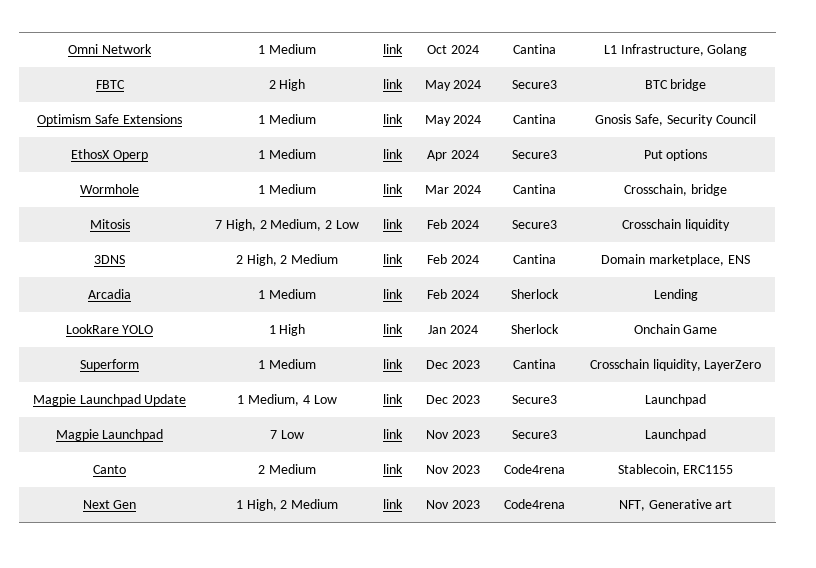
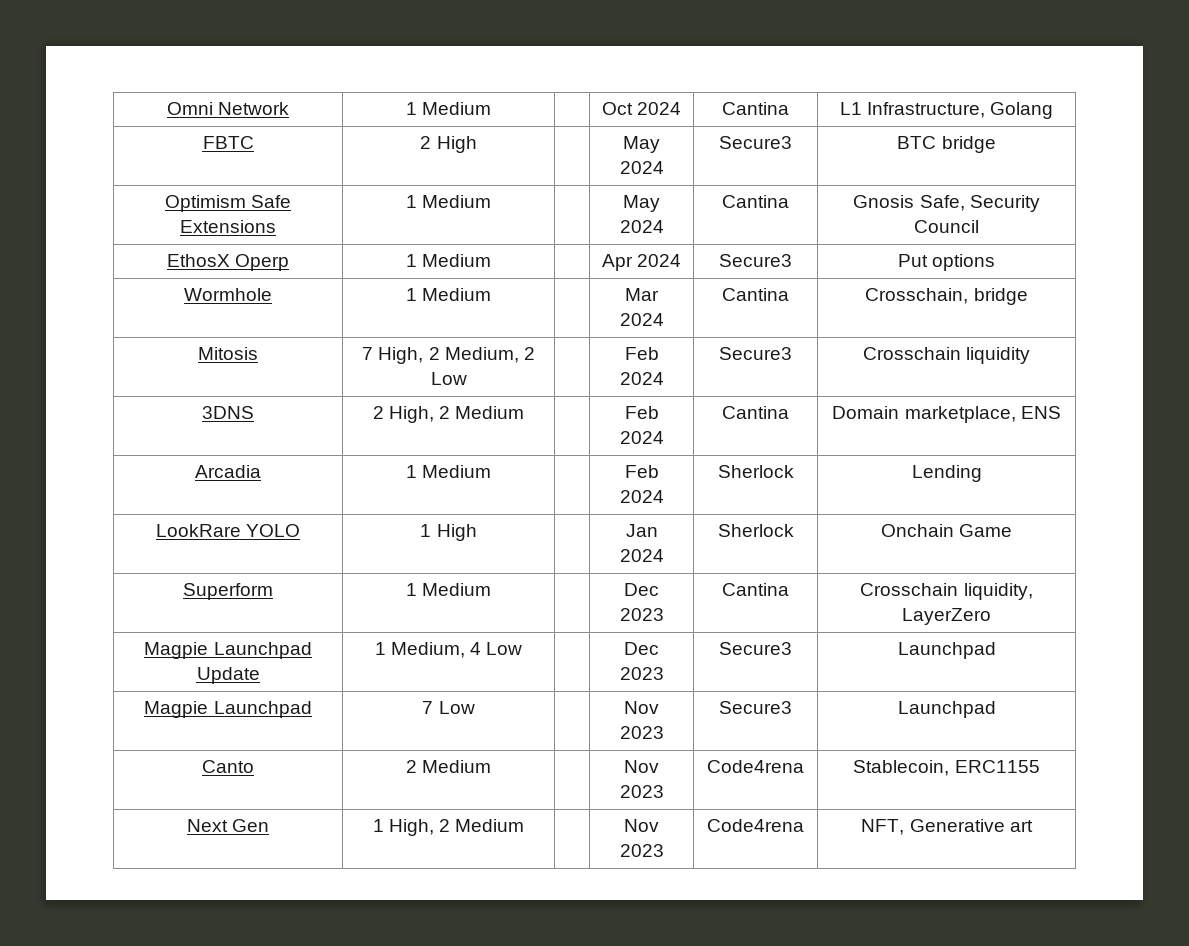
- Omni Network | 1 Medium | link | Oct 2024 | Cantina | L1 Infrastructure, Golang
+ Omni Network | 1 Medium | | Oct 2024 | Cantina | L1 Infrastructure, Golang
- FBTC | 2 High | link | May 2024 | Secure3 | BTC bridge
+ FBTC | 2 High | | May 2024 | Secure3 | BTC bridge
- Optimism Safe Extensions | 1 Medium | link | May 2024 | Cantina | Gnosis Safe, Security Council
+ Optimism Safe Extensions | 1 Medium | | May 2024 | Cantina | Gnosis Safe, Security Council
- EthosX Operp | 1 Medium | link | Apr 2024 | Secure3 | Put options
+ EthosX Operp | 1 Medium | | Apr 2024 | Secure3 | Put options
- Wormhole | 1 Medium | link | Mar 2024 | Cantina | Crosschain, bridge
+ Wormhole | 1 Medium | | Mar 2024 | Cantina | Crosschain, bridge
- Mitosis | 7 High, 2 Medium, 2 Low | link | Feb 2024 | Secure3 | Crosschain liquidity
+ Mitosis | 7 High, 2 Medium, 2 Low | | Feb 2024 | Secure3 | Crosschain liquidity
- 3DNS | 2 High, 2 Medium | link | Feb 2024 | Cantina | Domain marketplace, ENS
+ 3DNS | 2 High, 2 Medium | | Feb 2024 | Cantina | Domain marketplace, ENS
- Arcadia | 1 Medium | link | Feb 2024 | Sherlock | Lending
+ Arcadia | 1 Medium | | Feb 2024 | Sherlock | Lending
- LookRare YOLO | 1 High | link | Jan 2024 | Sherlock | Onchain Game
+ LookRare YOLO | 1 High | | Jan 2024 | Sherlock | Onchain Game
- Superform | 1 Medium | link | Dec 2023 | Cantina | Crosschain liquidity, LayerZero
+ Superform | 1 Medium | | Dec 2023 | Cantina | Crosschain liquidity, LayerZero
- Magpie Launchpad Update | 1 Medium, 4 Low | link | Dec 2023 | Secure3 | Launchpad
+ Magpie Launchpad Update | 1 Medium, 4 Low | | Dec 2023 | Secure3 | Launchpad
- Magpie Launchpad | 7 Low | link | Nov 2023 | Secure3 | Launchpad
+ Magpie Launchpad | 7 Low | | Nov 2023 | Secure3 | Launchpad
- Canto | 2 Medium | link | Nov 2023 | Code4rena | Stablecoin, ERC1155
+ Canto | 2 Medium | | Nov 2023 | Code4rena | Stablecoin, ERC1155
- Next Gen | 1 High, 2 Medium | link | Nov 2023 | Code4rena | NFT, Generative art
+ Next Gen | 1 High, 2 Medium | | Nov 2023 | Code4rena | NFT, Generative art

